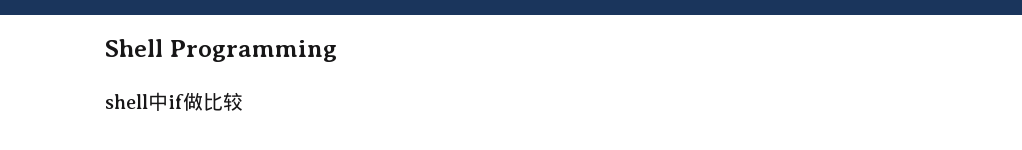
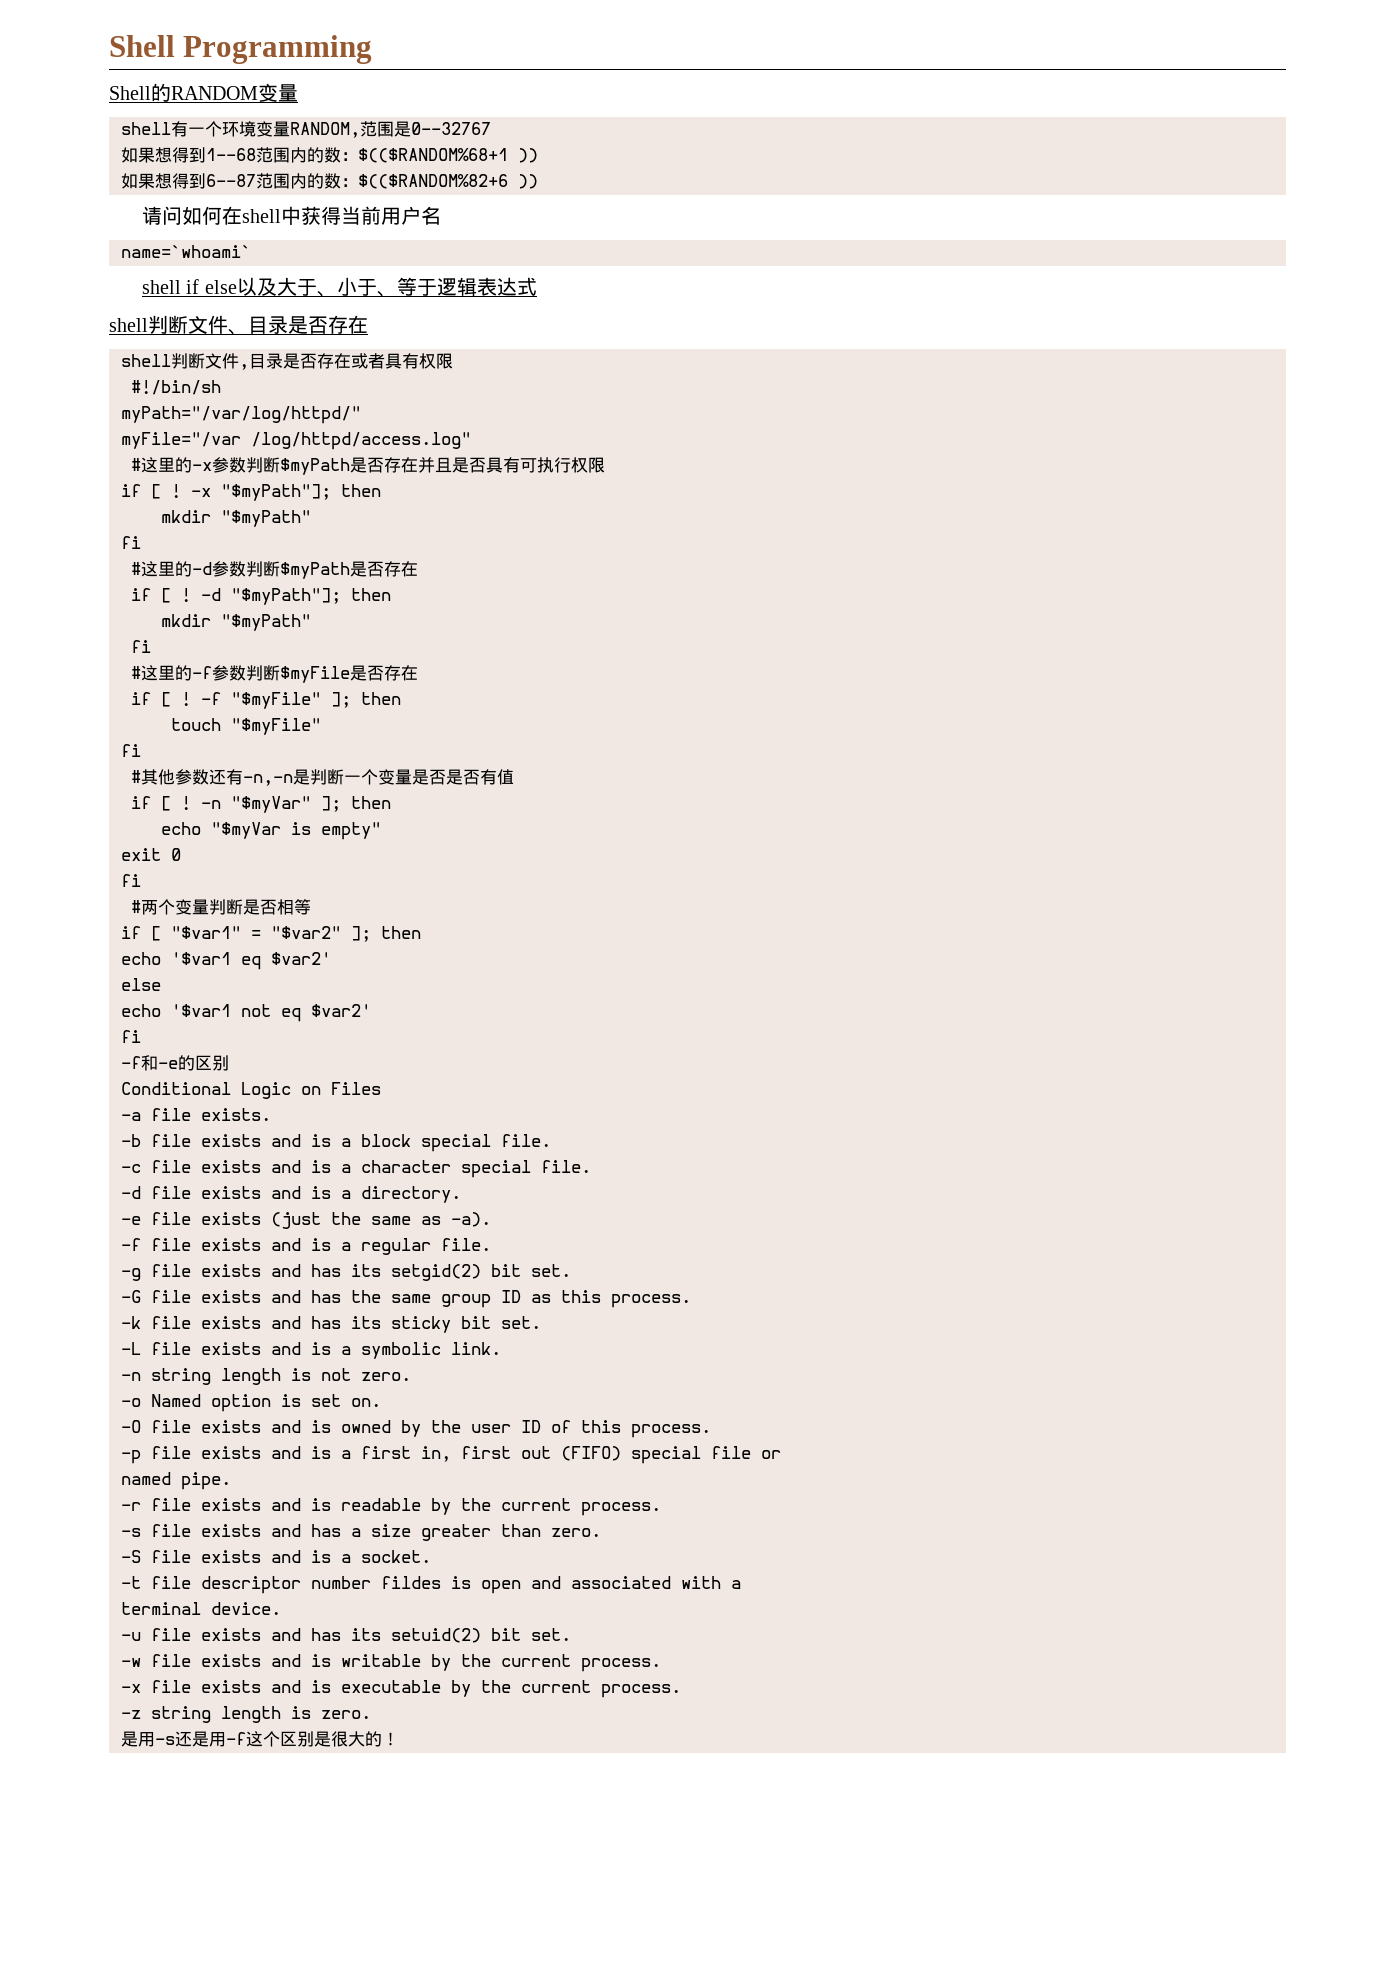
- shell中if做比较
+ Shell的RANDOM变量
+ shell有一个环境变量RANDOM,范围是0--32767
+ 如果想得到1--68范围内的数：$(($RANDOM%68+1 ))
+ 如果想得到6--87范围内的数：$(($RANDOM%82+6 ))
+ 请问如何在shell中获得当前用户名
+ name=`whoami`
+ shell if else以及大于、小于、等于逻辑表达式
+ shell判断文件、目录是否存在
+ shell判断文件,目录是否存在或者具有权限
+ #!/bin/sh
+ myPath="/var/log/httpd/"
+ myFile="/var /log/httpd/access.log"
+ #这里的-x参数判断$myPath是否存在并且是否具有可执行权限
+ if [ ! -x "$myPath"]; then
+ mkdir "$myPath"
+ fi
+ #这里的-d参数判断$myPath是否存在
+ if [ ! -d "$myPath"]; then
+ mkdir "$myPath"
+ fi
+ #这里的-f参数判断$myFile是否存在
+ if [ ! -f "$myFile" ]; then
+ touch "$myFile"
+ fi
+ #其他参数还有-n,-n是判断一个变量是否是否有值
+ if [ ! -n "$myVar" ]; then
+ echo "$myVar is empty"
+ exit 0
+ fi
+ #两个变量判断是否相等
+ if [ "$var1" = "$var2" ]; then
+ echo '$var1 eq $var2'
+ else
+ echo '$var1 not eq $var2'
+ fi
+ -f和-e的区别
+ Conditional Logic on Files
+ -a file exists.
+ -b file exists and is a block special file.
+ -c file exists and is a character special file.
+ -d file exists and is a directory.
+ -e file exists (just the same as -a).
+ -f file exists and is a regular file.
+ -g file exists and has its setgid(2) bit set.
+ -G file exists and has the same group ID as this process.
+ -k file exists and has its sticky bit set.
+ -L file exists and is a symbolic link.
+ -n string length is not zero.
+ -o Named option is set on.
+ -O file exists and is owned by the user ID of this process.
+ -p file exists and is a first in, first out (FIFO) special file or
+ named pipe.
+ -r file exists and is readable by the current process.
+ -s file exists and has a size greater than zero.
+ -S file exists and is a socket.
+ -t file descriptor number fildes is open and associated with a
+ terminal device.
+ -u file exists and has its setuid(2) bit set.
+ -w file exists and is writable by the current process.
+ -x file exists and is executable by the current process.
+ -z string length is zero.
+ 是用-s还是用-f这个区别是很大的！

